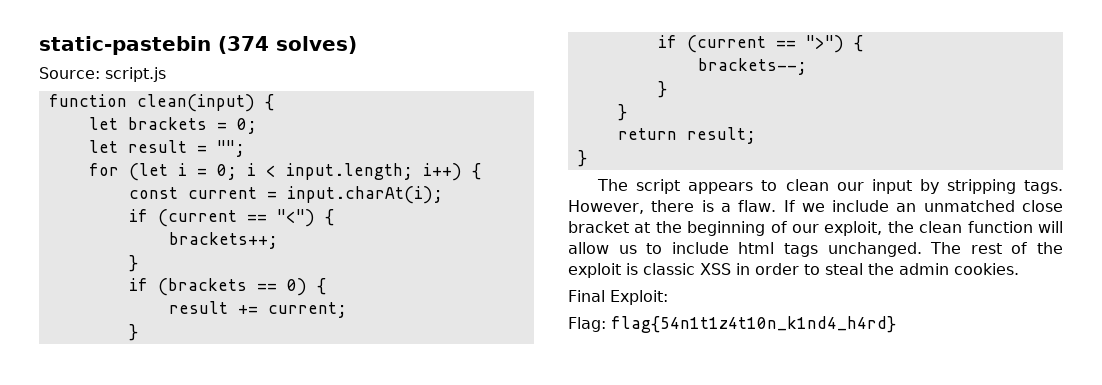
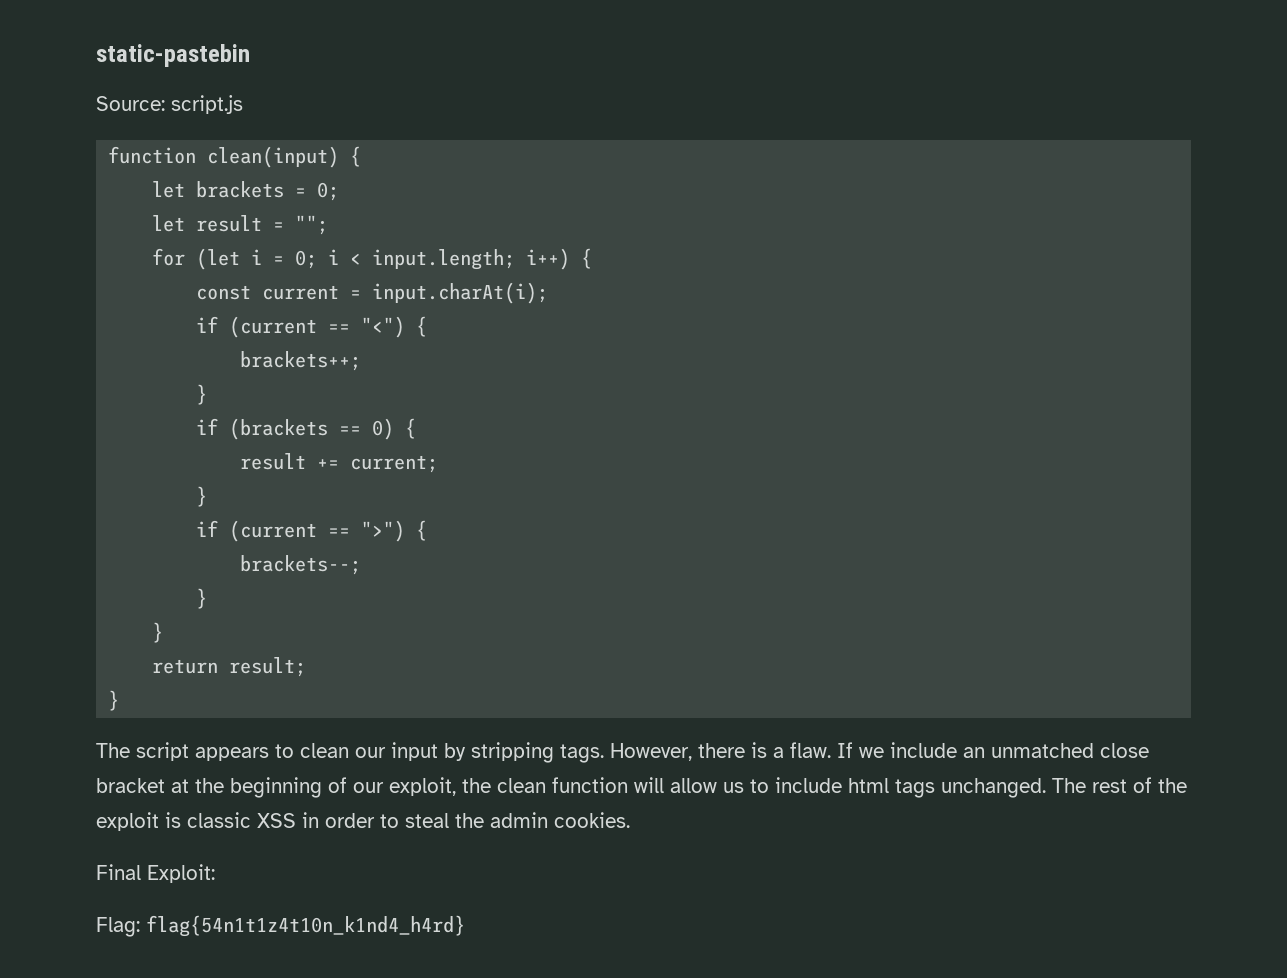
- static-pastebin (374 solves)
+ static-pastebin

